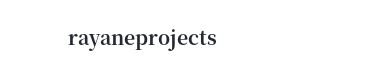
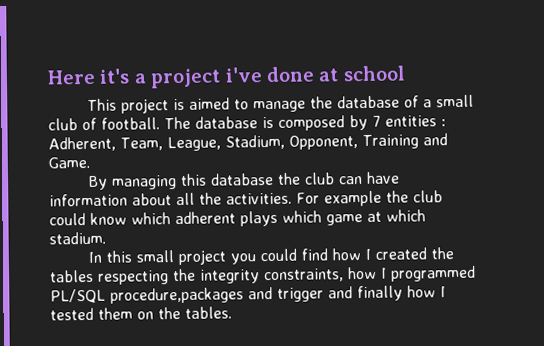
- rayaneprojects
+ Here it's a project i've done at school
+ This project is aimed to manage the database of a small club of football. The database is composed by 7 entities : Adherent, Team, League, Stadium, Opponent, Training and Game.
+ By managing this database the club can have information about all the activities. For example the club could know which adherent plays which game at which stadium.
+ In this small project you could find how I created the tables respecting the integrity constraints, how I programmed PL/SQL procedure,packages and trigger and finally how I tested them on the tables.

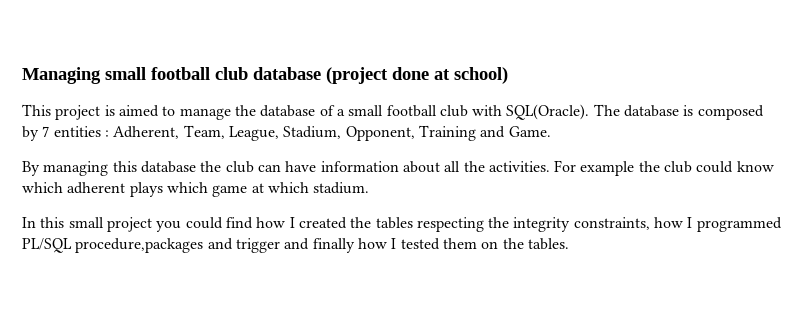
- Here it's a project i've done at school
+ Managing small football club database (project done at school)
- This project is aimed to manage the database of a small club of football.
+ This project is aimed to manage the database of a small football club with SQL(Oracle).

